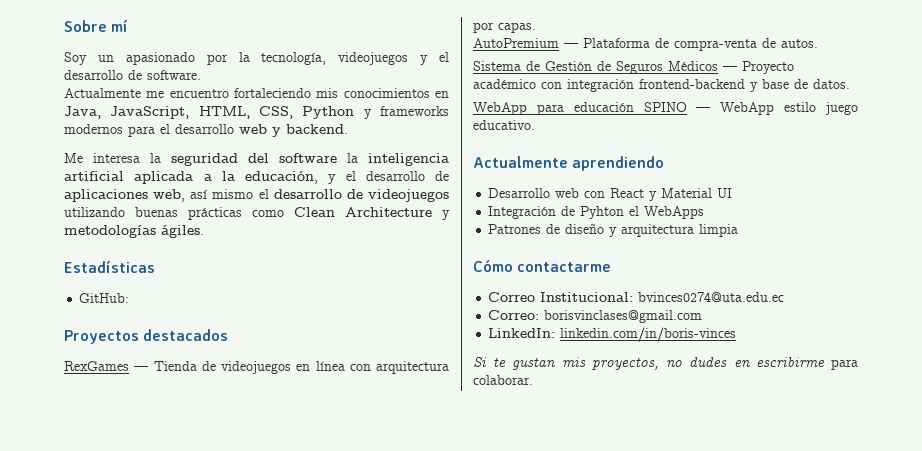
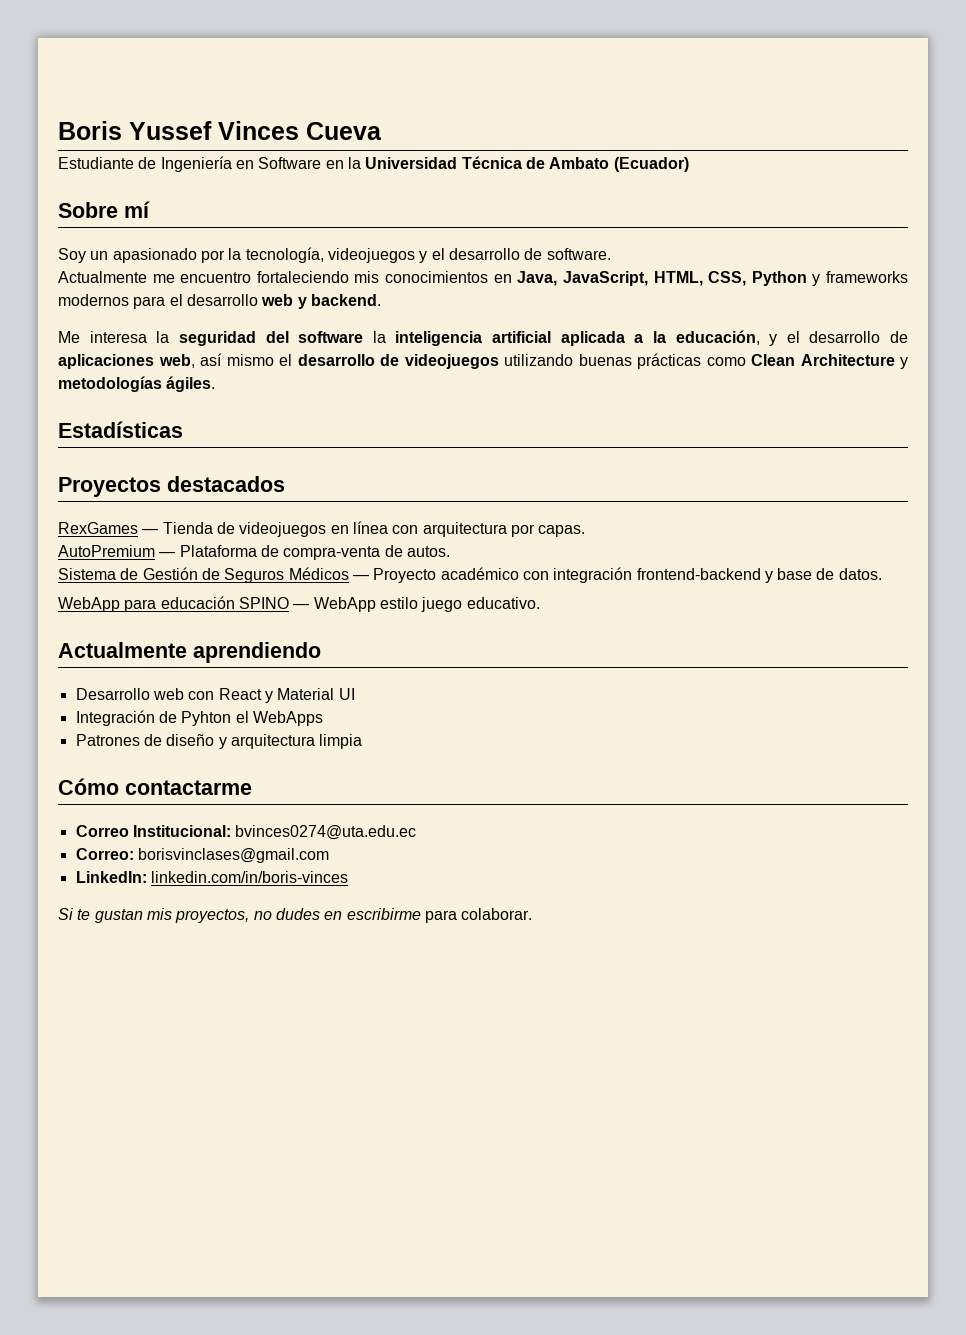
+ Boris Yussef Vinces Cueva
+ Estudiante de Ingeniería en Software en la Universidad Técnica de Ambato (Ecuador)
- GitHub:

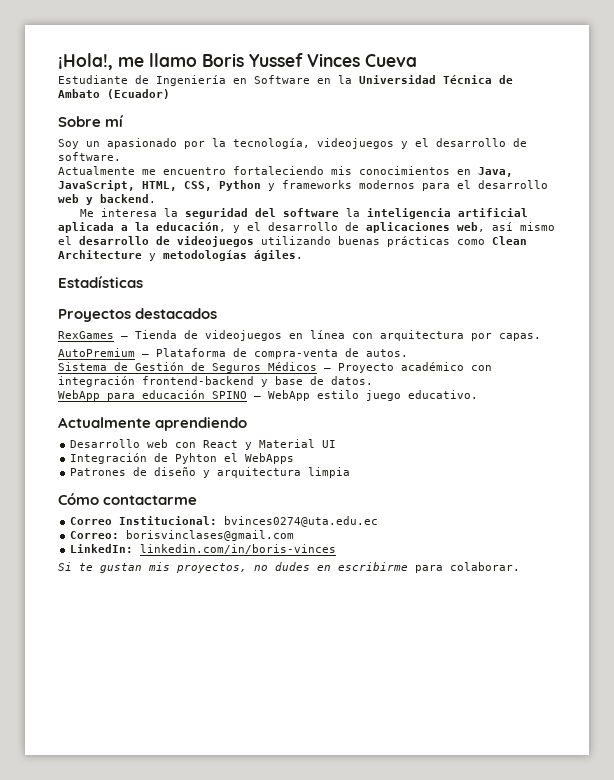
- Boris Yussef Vinces Cueva
+ ¡Hola!, me llamo Boris Yussef Vinces Cueva

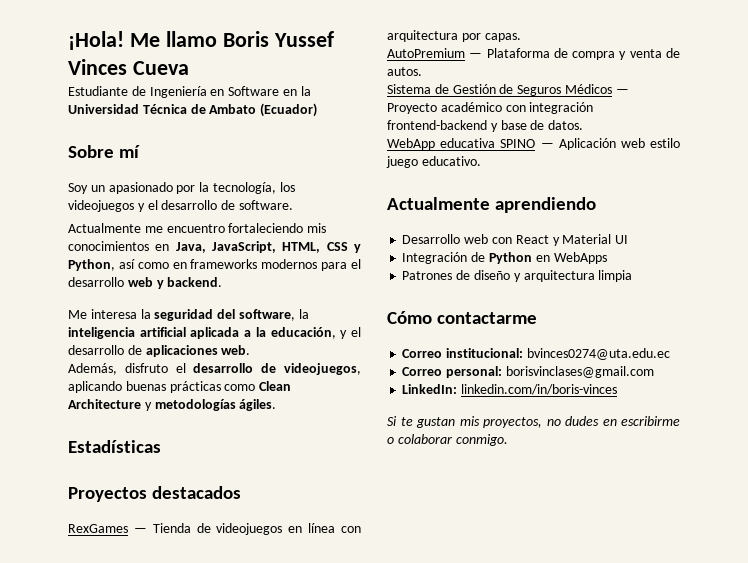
- ¡Hola!, me llamo Boris Yussef Vinces Cueva
+ ¡Hola! Me llamo Boris Yussef Vinces Cueva
- Soy un apasionado por la tecnología, videojuegos y el desarrollo de software.
+ Soy un apasionado por la tecnología, los videojuegos y el desarrollo de software.
- Actualmente me encuentro fortaleciendo mis conocimientos en Java, JavaScript, HTML, CSS, Python y frameworks modernos para el desarrollo web y backend.
+ Actualmente me encuentro fortaleciendo mis conocimientos en Java, JavaScript, HTML, CSS y Python, así como en frameworks modernos para el desarrollo web y backend.
- Me interesa la seguridad del software la inteligencia artificial aplicada a la educación, y el desarrollo de aplicaciones web, así mismo el desarrollo de videojuegos utilizando buenas prácticas como Clean Architecture y metodologías ágiles.
+ Me interesa la seguridad del software, la inteligencia artificial aplicada a la educación, y el desarrollo de aplicaciones web.
+ Además, disfruto el desarrollo de videojuegos, aplicando buenas prácticas como Clean Architecture y metodologías ágiles.
- AutoPremium — Plataforma de compra-venta de autos.
+ AutoPremium — Plataforma de compra y venta de autos.
- WebApp para educación SPINO — WebApp estilo juego educativo.
+ WebApp educativa SPINO — Aplicación web estilo juego educativo.
- Integración de Pyhton el WebApps
+ Integración de Python en WebApps
- Correo Institucional: bvinces0274@uta.edu.ec
+ Correo institucional: bvinces0274@uta.edu.ec
- Correo: borisvinclases@gmail.com
+ Correo personal: borisvinclases@gmail.com
- Si te gustan mis proyectos, no dudes en escribirme para colaborar.
+ Si te gustan mis proyectos, no dudes en escribirme o colaborar conmigo.

